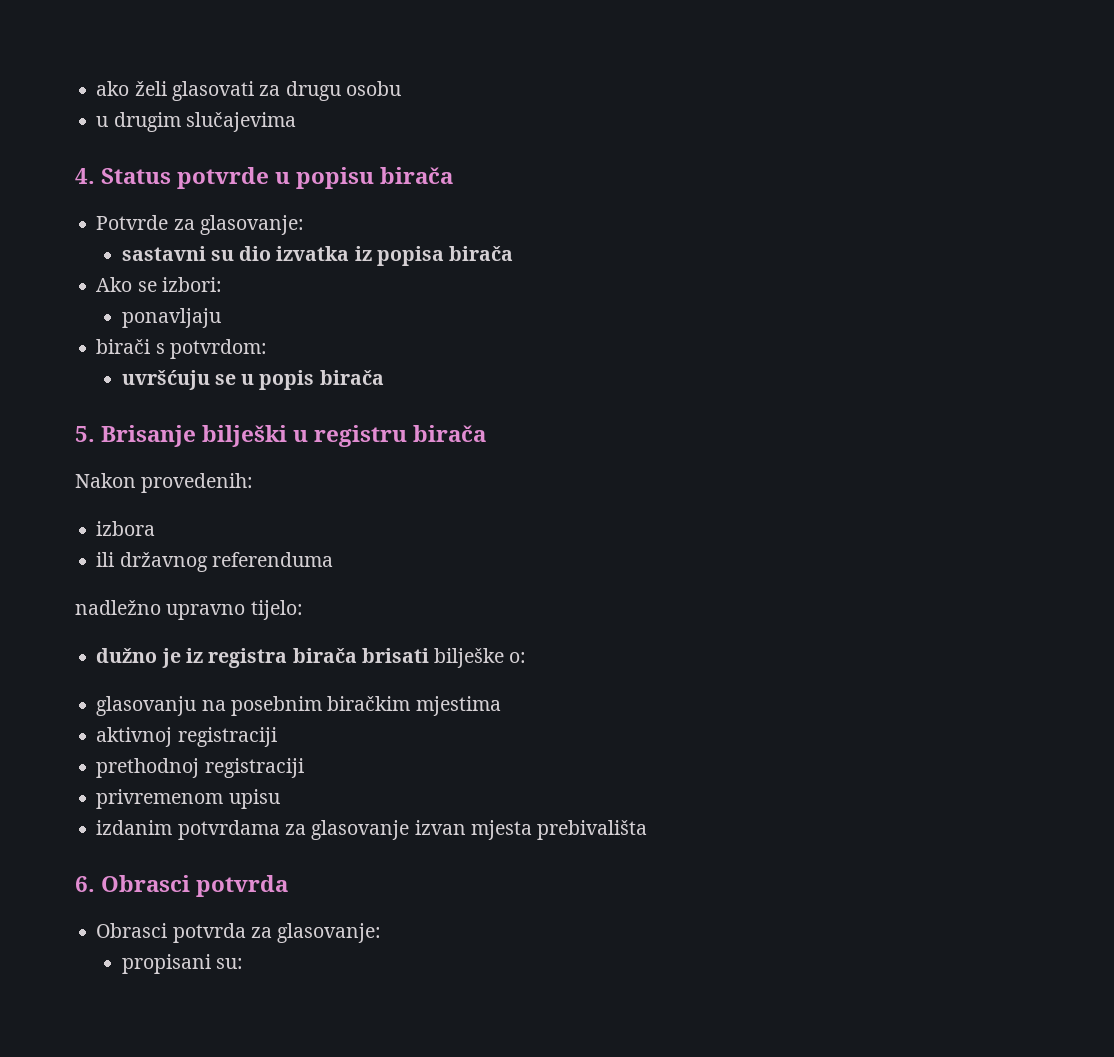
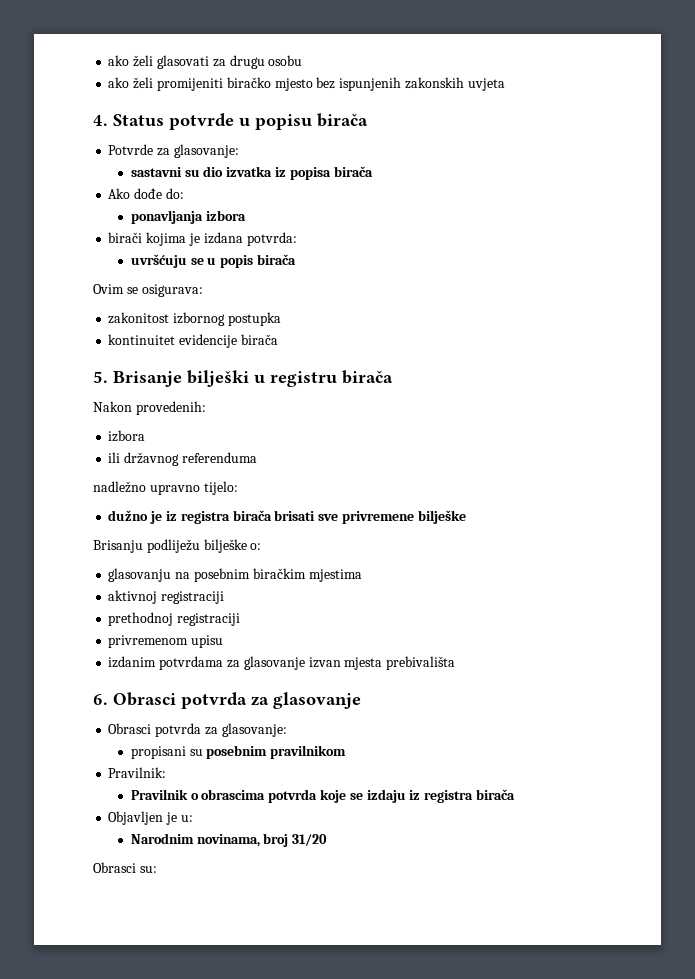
- u drugim slučajevima
+ ako želi promijeniti biračko mjesto bez ispunjenih zakonskih uvjeta
- Ako se izbori:
- ponavljaju
- birači s potvrdom:
+ Ako dođe do:
+ ponavljanja izbora
+ birači kojima je izdana potvrda:
+ Ovim se osigurava:
+ zakonitost izbornog postupka
+ kontinuitet evidencije birača
- dužno je iz registra birača brisati bilješke o:
+ dužno je iz registra birača brisati sve privremene bilješke
+ Brisanju podliježu bilješke o:
- 6. Obrasci potvrda
+ 6. Obrasci potvrda za glasovanje
- propisani su:
+ propisani su posebnim pravilnikom
+ Pravilnik:
+ Pravilnik o obrascima potvrda koje se izdaju iz registra birača
+ Objavljen je u:
+ Narodnim novinama, broj 31/20
+ Obrasci su:

